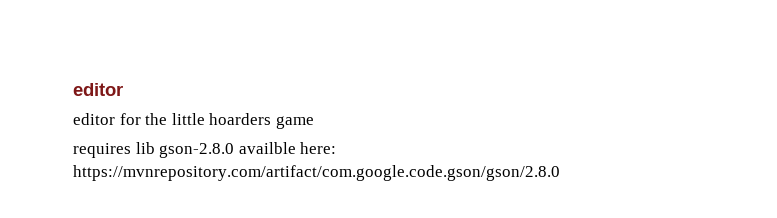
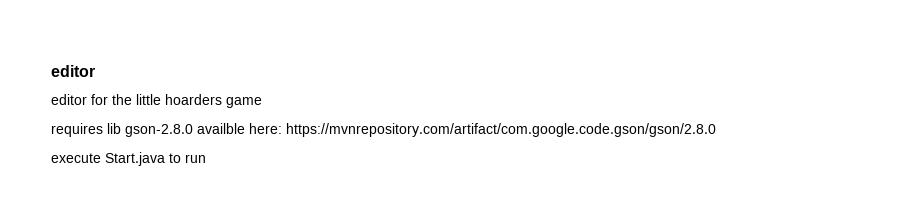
+ execute Start.java to run

